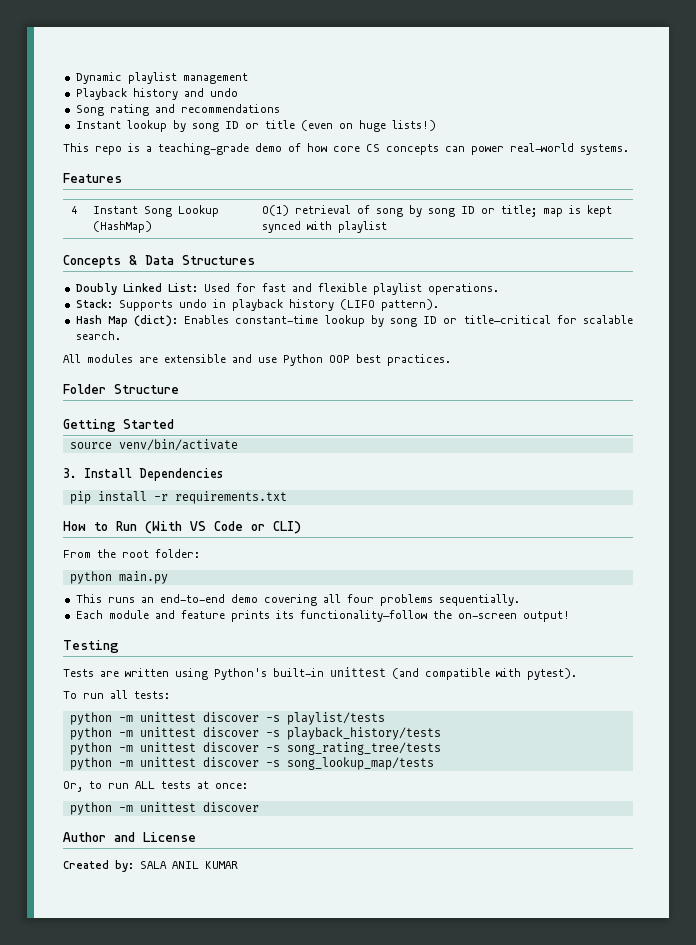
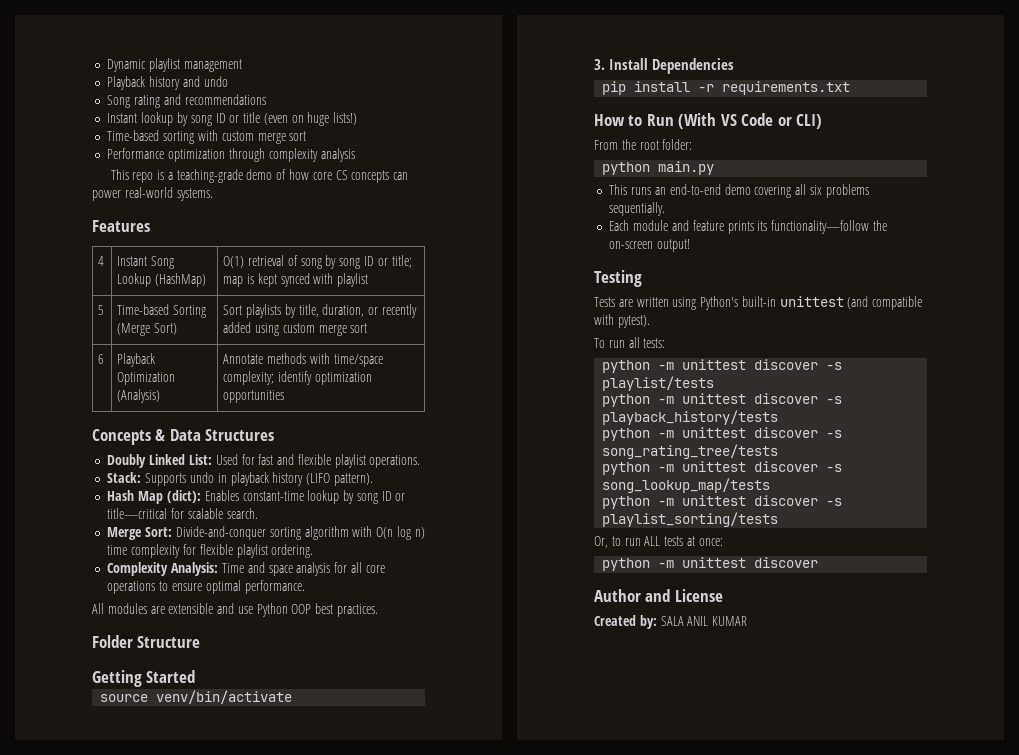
+ Time-based sorting with custom merge sort
+ Performance optimization through complexity analysis
+ 5 | Time-based Sorting (Merge Sort) | Sort playlists by title, duration, or recently added using custom merge sort
+ 6 | Playback Optimization (Analysis) | Annotate methods with time/space complexity; identify optimization opportunities
+ Merge Sort: Divide-and-conquer sorting algorithm with O(n log n) time complexity for flexible playlist ordering.
+ Complexity Analysis: Time and space analysis for all core operations to ensure optimal performance.
- This runs an end-to-end demo covering all four problems sequentially.
+ This runs an end-to-end demo covering all six problems sequentially.
+ python -m unittest discover -s playlist_sorting/tests

